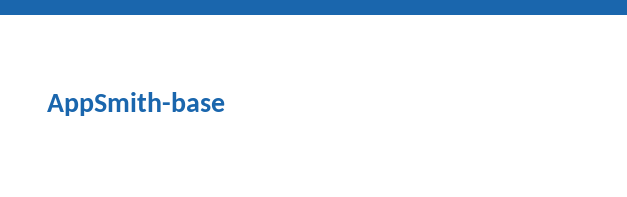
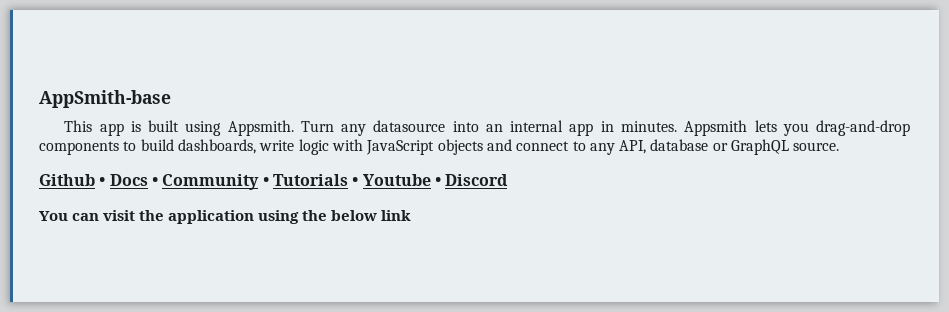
+ This app is built using Appsmith. Turn any datasource into an internal app in minutes. Appsmith lets you drag-and-drop components to build dashboards, write logic with JavaScript objects and connect to any API, database or GraphQL source.
+ Github • Docs • Community • Tutorials • Youtube • Discord
+ You can visit the application using the below link

